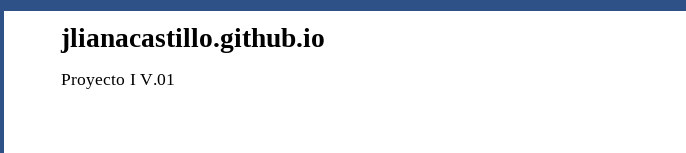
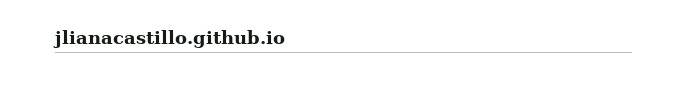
- Proyecto I V.01

